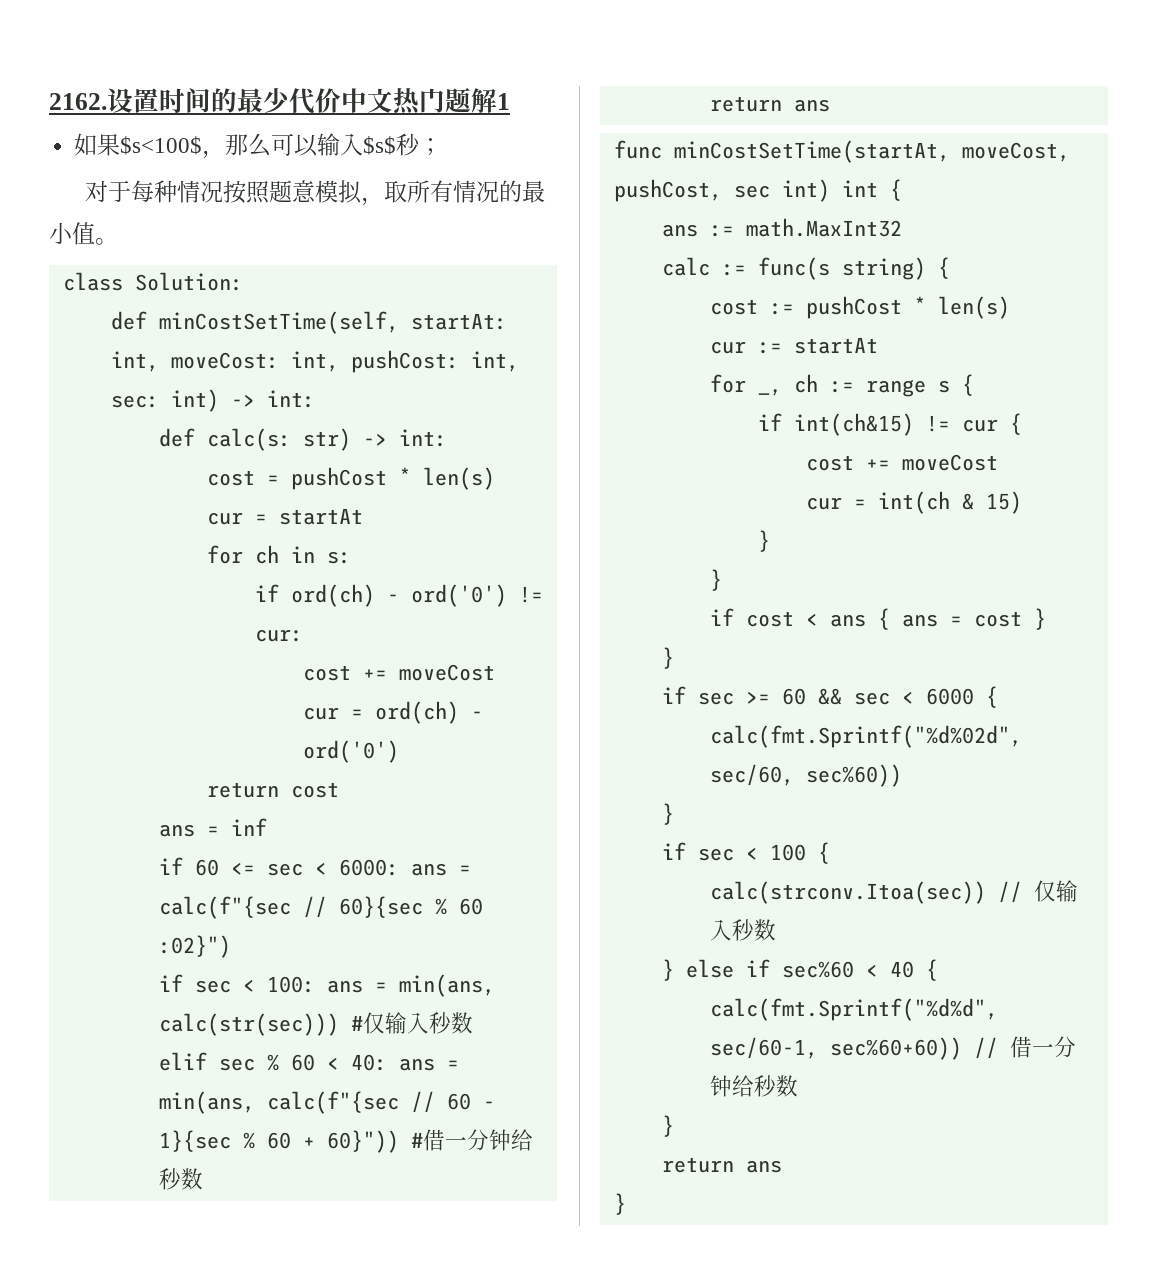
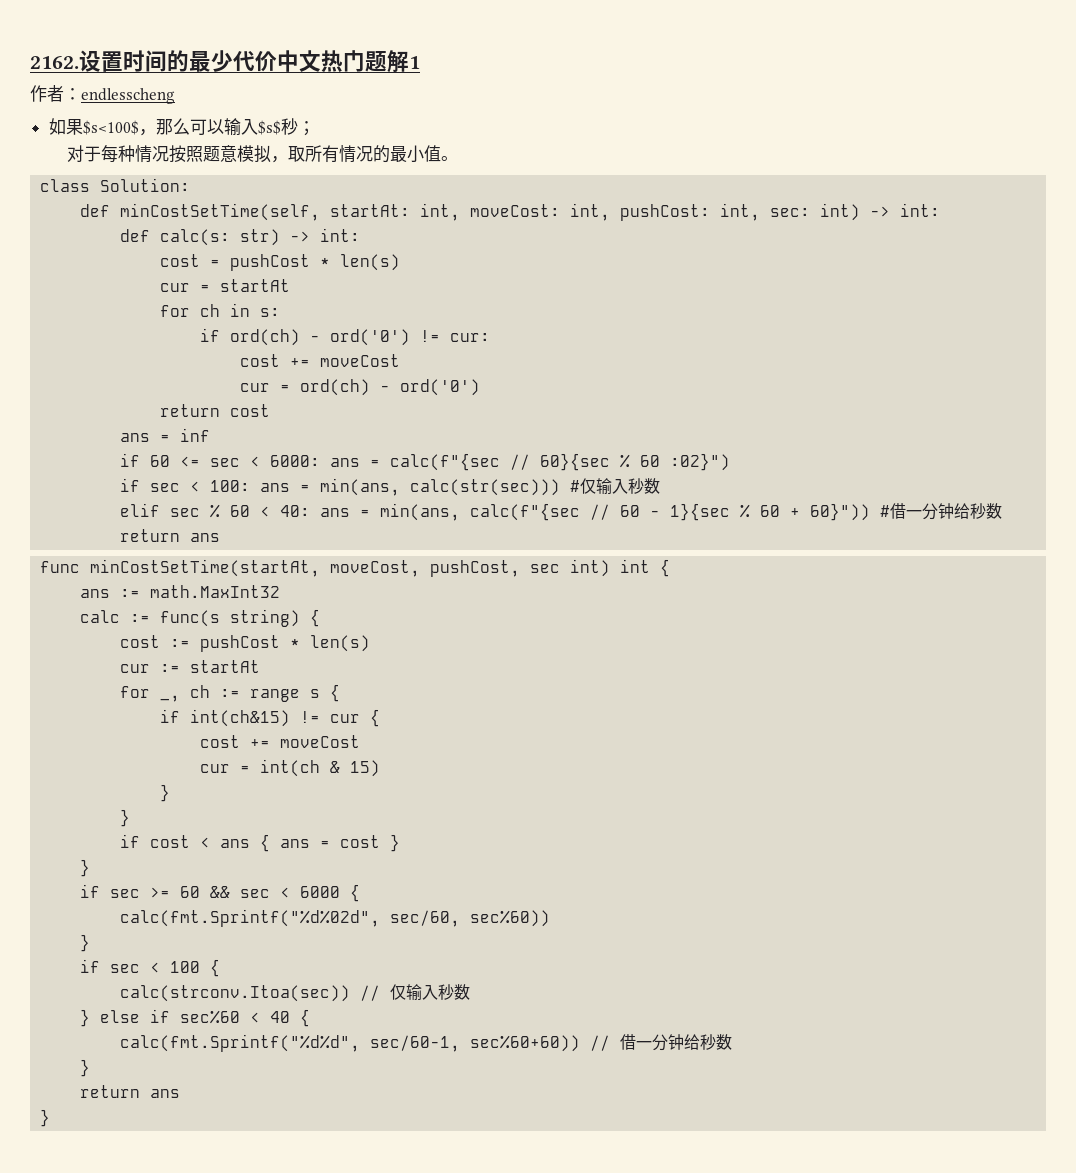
+ 作者：endlesscheng

